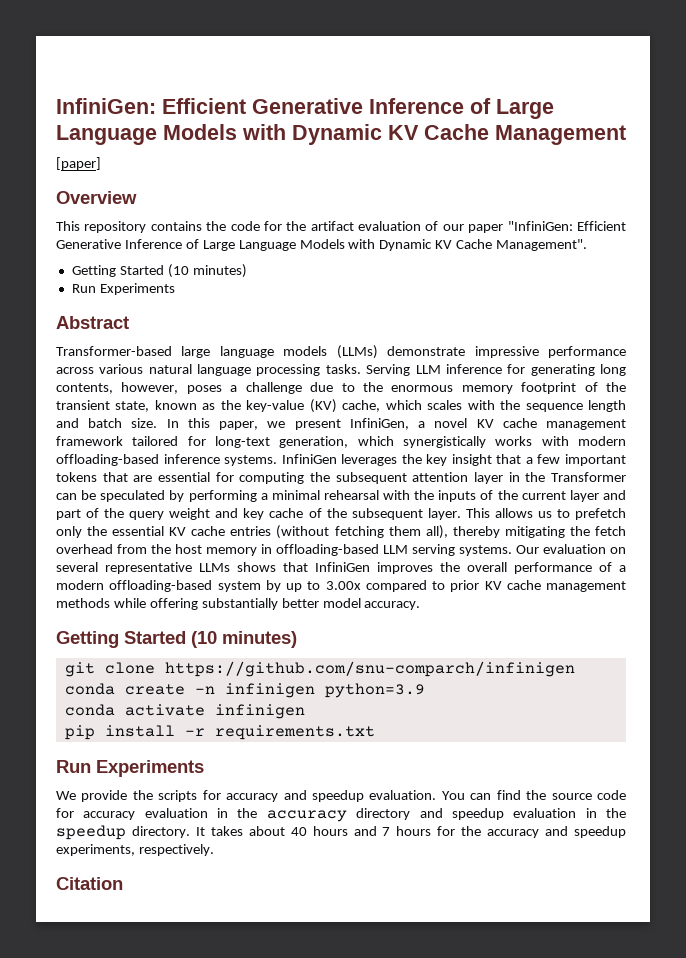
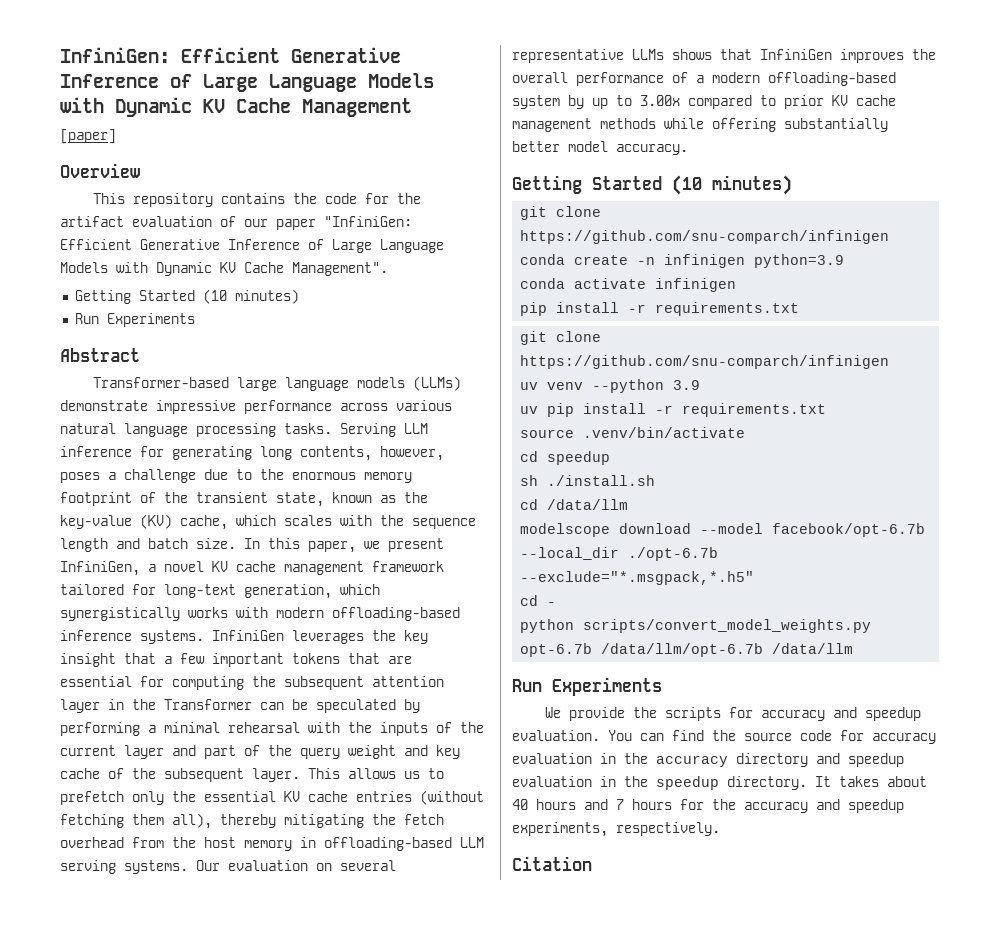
  conda activate infinigen
  pip install -r requirements.txt
+ git clone https://github.com/snu-comparch/infinigen
+ uv venv --python 3.9
+ uv pip install -r requirements.txt
+ source .venv/bin/activate
+ cd speedup
+ sh ./install.sh
+ cd /data/llm
+ modelscope download --model facebook/opt-6.7b --local_dir ./opt-6.7b --exclude="*.msgpack,*.h5"
+ cd -
+ python scripts/convert_model_weights.py opt-6.7b /data/llm/opt-6.7b /data/llm

